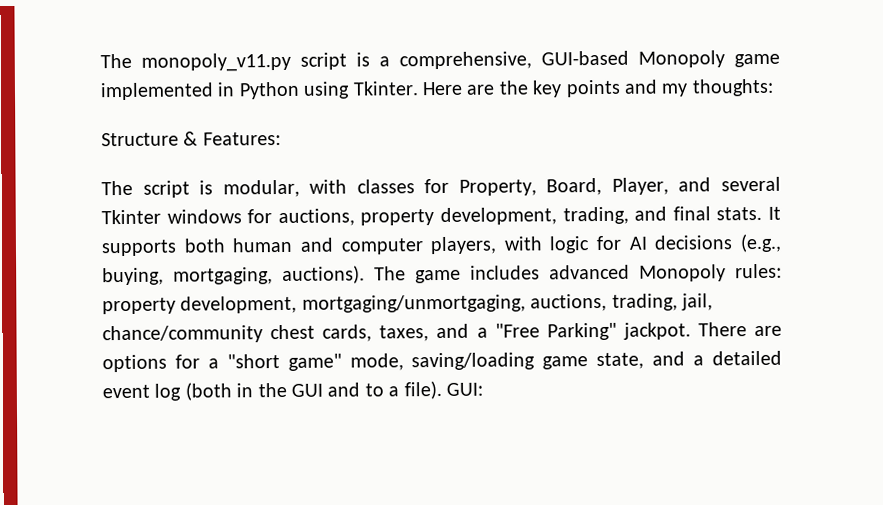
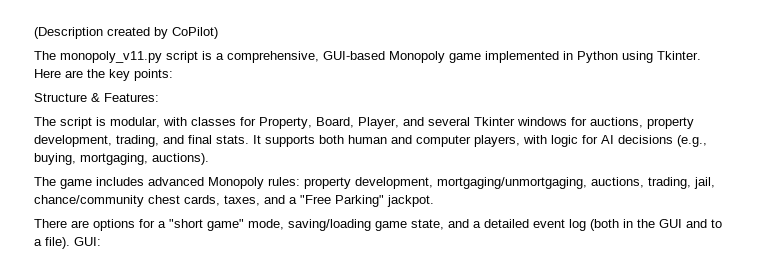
+ (Description created by CoPilot)
- Here are the key points and my thoughts:
+ Here are the key points:
- It supports both human and computer players, with logic for AI decisions (e.g., buying, mortgaging, auctions). The game includes advanced Monopoly rules:
+ It supports both human and computer players, with logic for AI decisions (e.g., buying, mortgaging, auctions).
+ The game includes advanced Monopoly rules:
- property development, mortgaging/unmortgaging, auctions, trading, jail, chance/community chest cards, taxes, and a "Free Parking" jackpot. There are options for a "short game" mode, saving/loading game state, and a detailed event log (both in the GUI and to a file).
+ property development, mortgaging/unmortgaging, auctions, trading, jail, chance/community chest cards, taxes, and a "Free Parking" jackpot.
+ There are options for a "short game" mode, saving/loading game state, and a detailed event log (both in the GUI and to a file).

